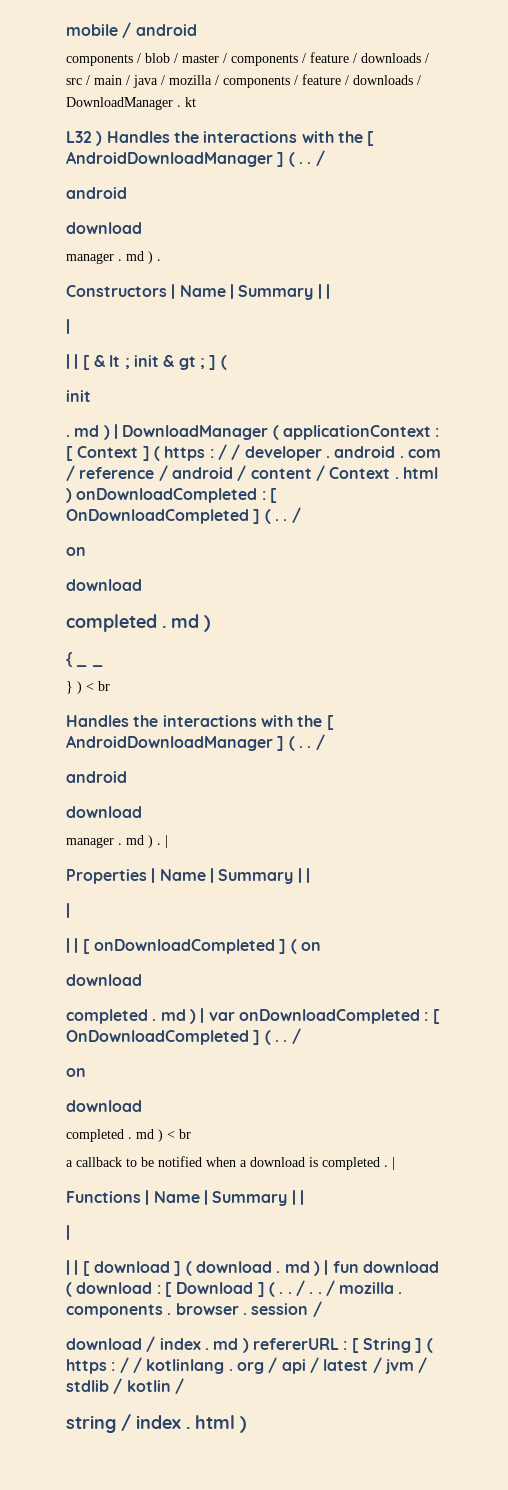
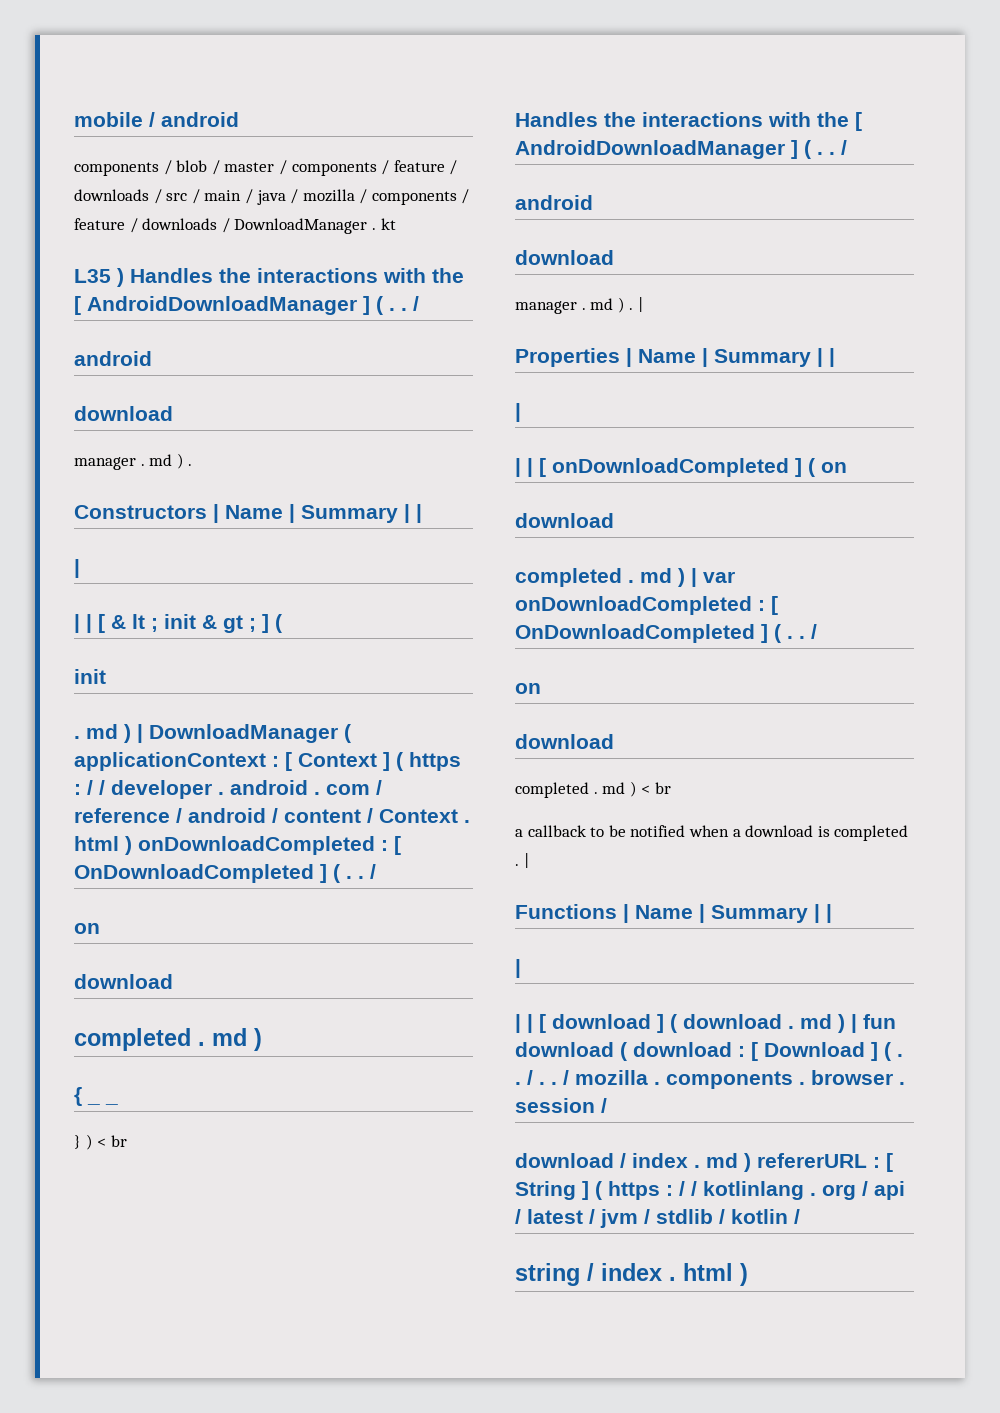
- L32 ) Handles the interactions with the [ AndroidDownloadManager ] ( . .
+ L35 ) Handles the interactions with the [ AndroidDownloadManager ] ( . .

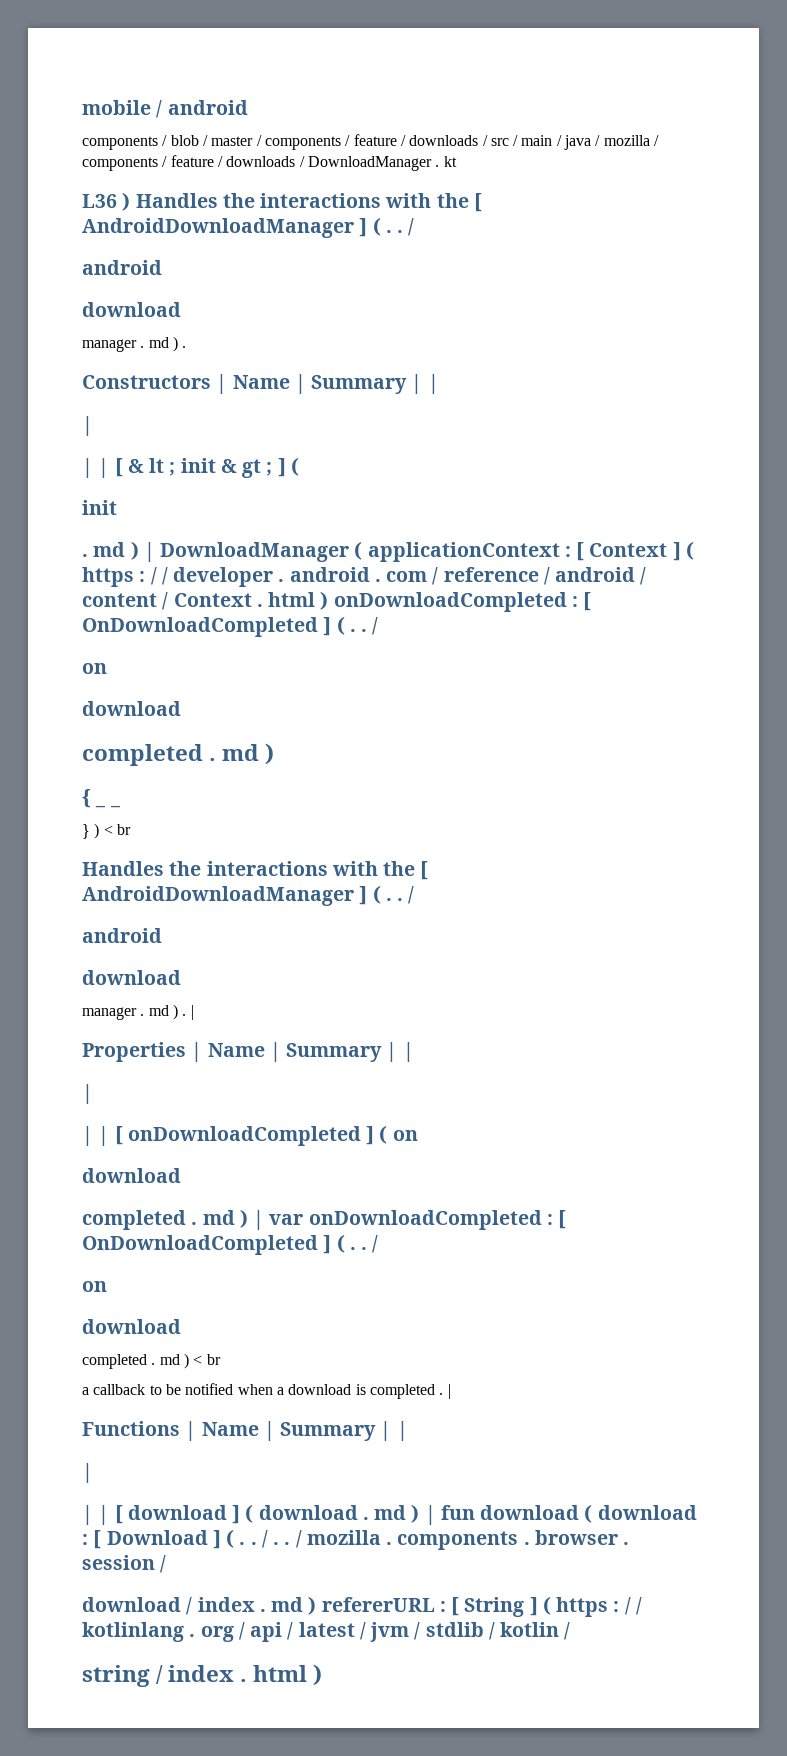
- L35 ) Handles the interactions with the [ AndroidDownloadManager ] ( . .
+ L36 ) Handles the interactions with the [ AndroidDownloadManager ] ( . .

